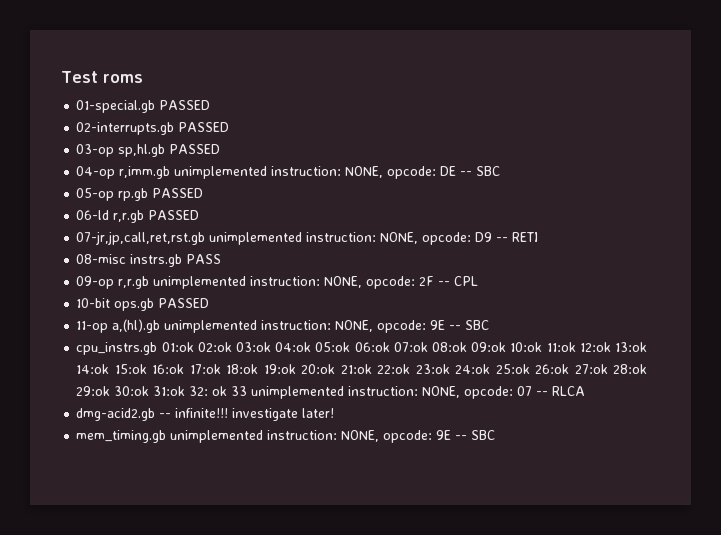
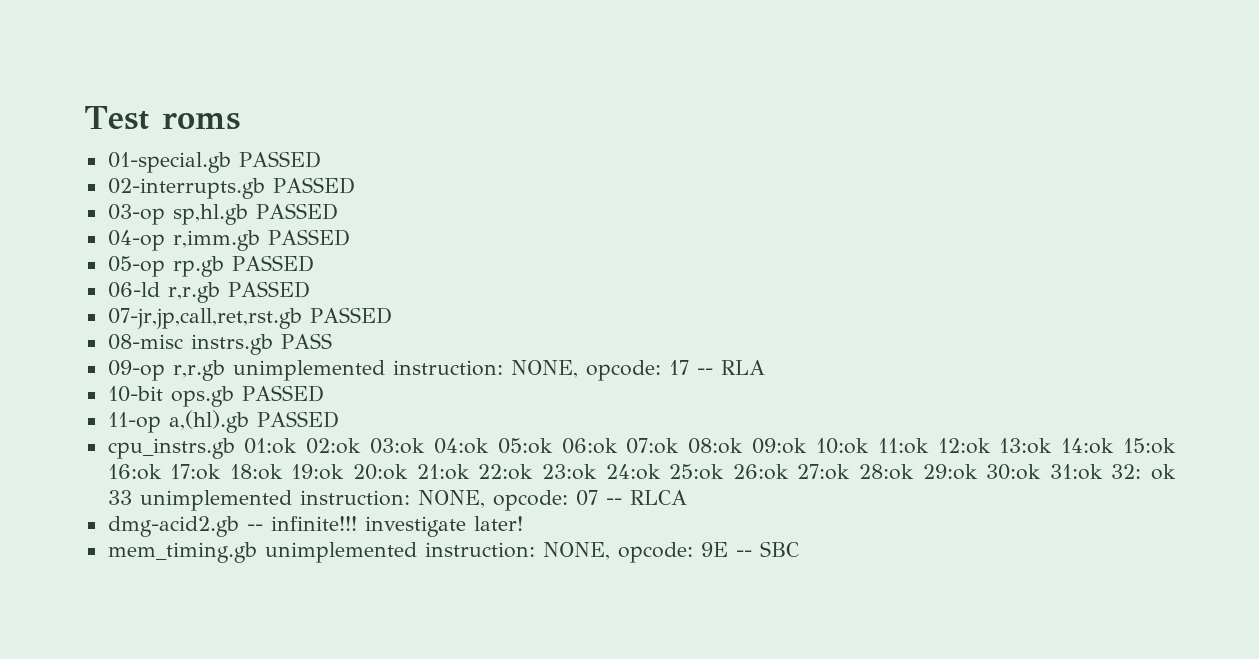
- 04-op r,imm.gb unimplemented instruction: NONE, opcode: DE -- SBC
+ 04-op r,imm.gb PASSED
- 07-jr,jp,call,ret,rst.gb unimplemented instruction: NONE, opcode: D9 -- RETI
+ 07-jr,jp,call,ret,rst.gb PASSED
- 09-op r,r.gb unimplemented instruction: NONE, opcode: 2F -- CPL
+ 09-op r,r.gb unimplemented instruction: NONE, opcode: 17 -- RLA
- 11-op a,(hl).gb unimplemented instruction: NONE, opcode: 9E -- SBC
+ 11-op a,(hl).gb PASSED

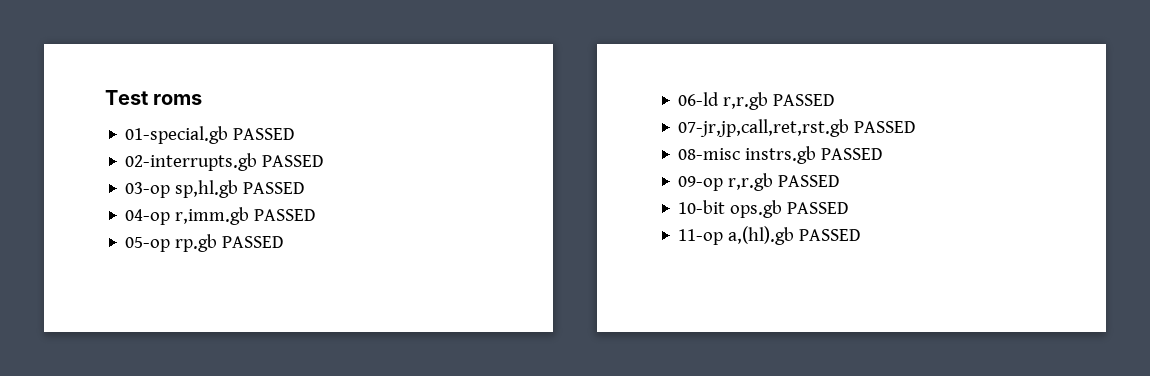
- 08-misc instrs.gb PASS
+ 08-misc instrs.gb PASSED
- 09-op r,r.gb unimplemented instruction: NONE, opcode: 17 -- RLA
+ 09-op r,r.gb PASSED
- cpu_instrs.gb 01:ok 02:ok 03:ok 04:ok 05:ok 06:ok 07:ok 08:ok 09:ok 10:ok 11:ok 12:ok 13:ok 14:ok 15:ok 16:ok 17:ok 18:ok 19:ok 20:ok 21:ok 22:ok 23:ok 24:ok 25:ok 26:ok 27:ok 28:ok 29:ok 30:ok 31:ok 32: ok 33 unimplemented instruction: NONE, opcode: 07 -- RLCA
- dmg-acid2.gb -- infinite!!! investigate later!
- mem_timing.gb unimplemented instruction: NONE, opcode: 9E -- SBC

